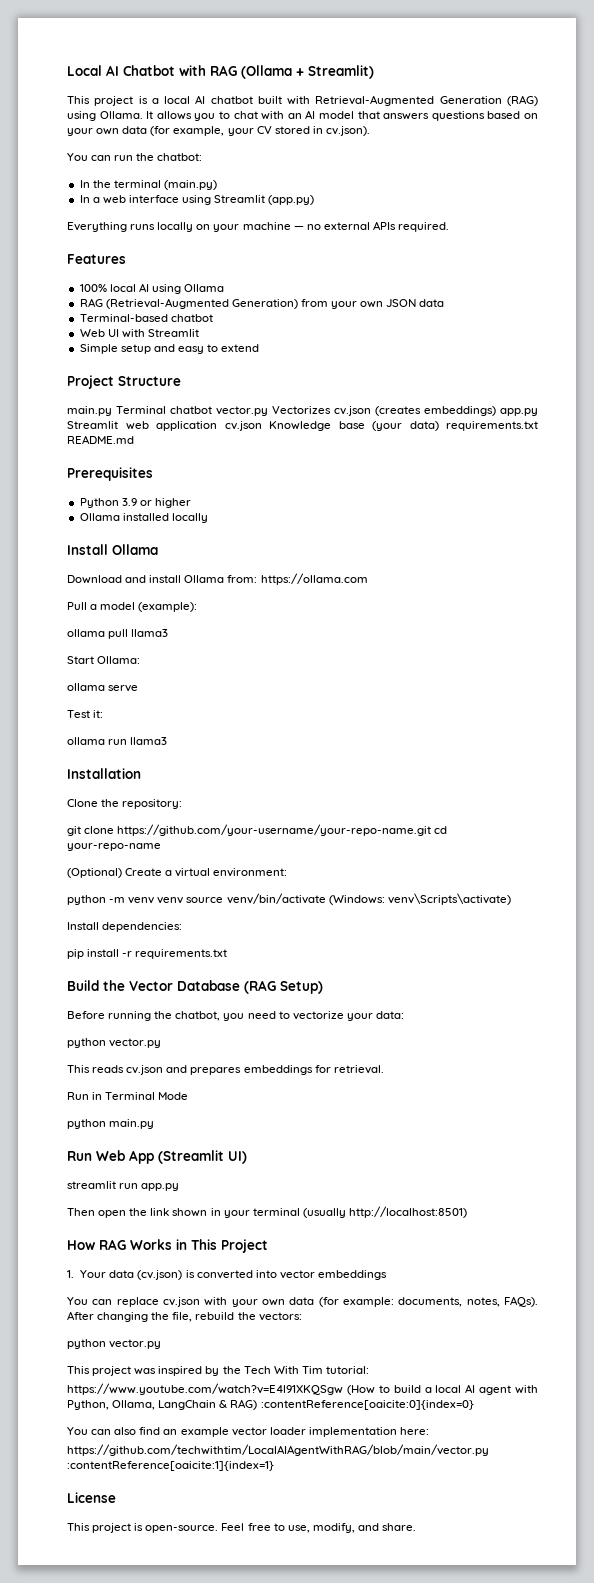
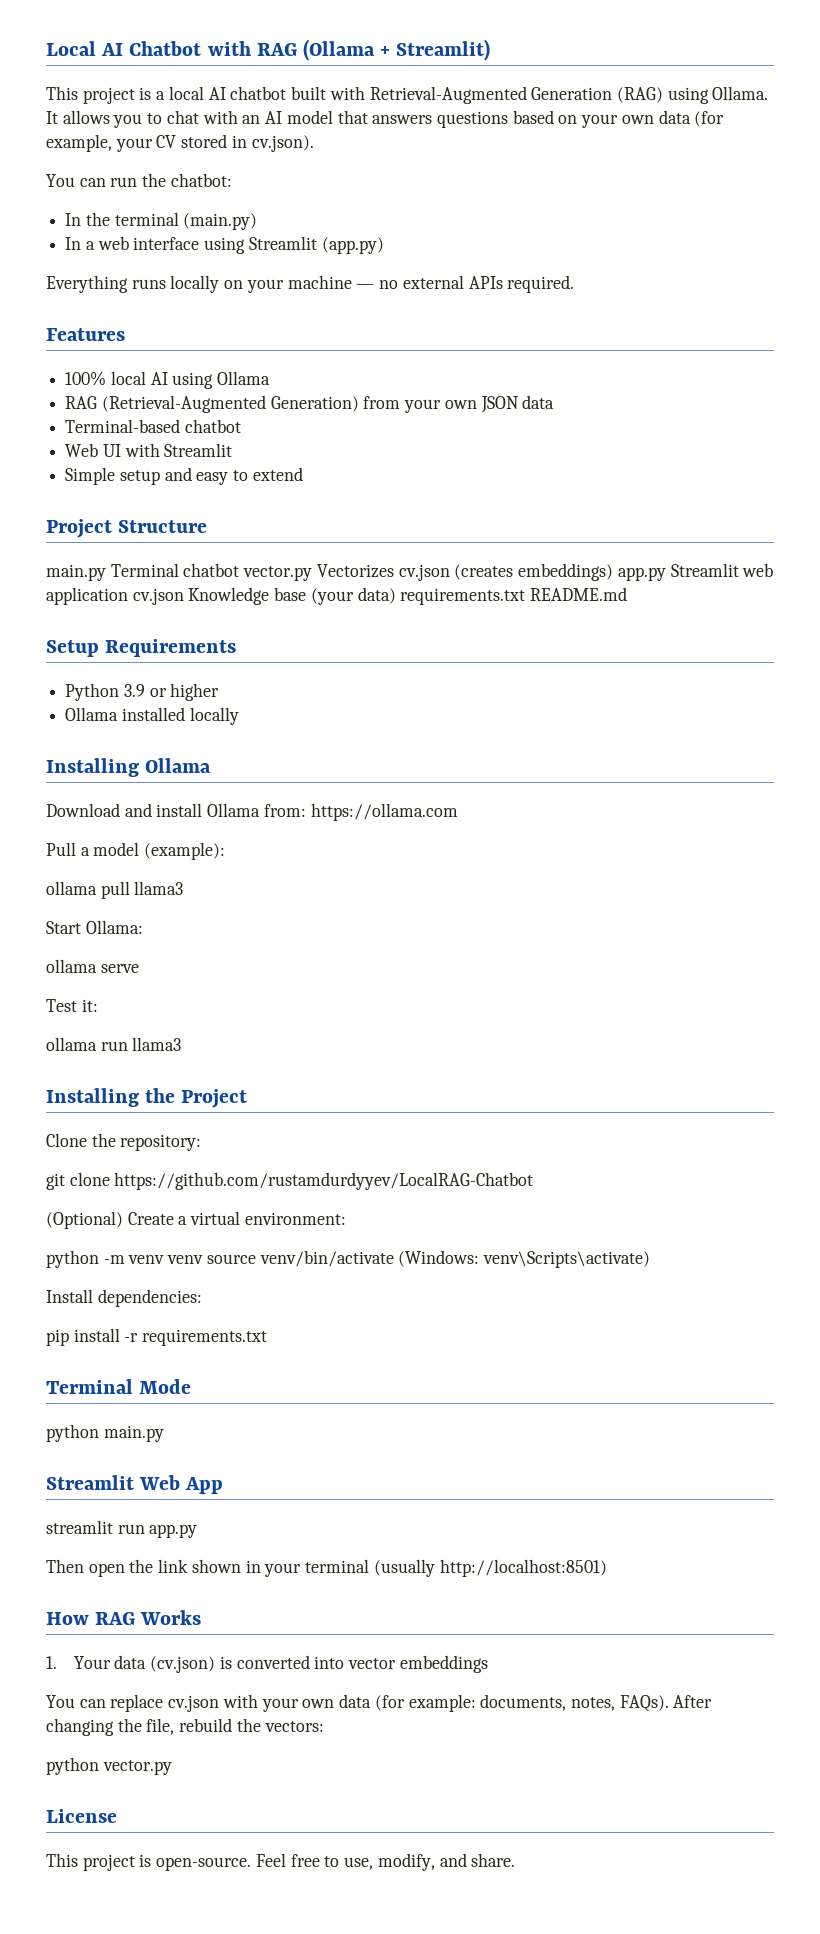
- Prerequisites
+ Setup Requirements
- Install Ollama
+ Installing Ollama
- Installation
+ Installing the Project
- git clone https://github.com/your-username/your-repo-name.git cd your-repo-name
+ git clone https://github.com/rustamdurdyyev/LocalRAG-Chatbot
- Build the Vector Database (RAG Setup)
- Before running the chatbot, you need to vectorize your data:
- python vector.py
- This reads cv.json and prepares embeddings for retrieval.
- Run in Terminal Mode
+ Terminal Mode
- Run Web App (Streamlit UI)
+ Streamlit Web App
- How RAG Works in This Project
+ How RAG Works
- This project was inspired by the Tech With Tim tutorial:
- https://www.youtube.com/watch?v=E4l91XKQSgw (How to build a local AI agent with Python, Ollama, LangChain & RAG) :contentReference[oaicite:0]{index=0}
- You can also find an example vector loader implementation here:
- https://github.com/techwithtim/LocalAIAgentWithRAG/blob/main/vector.py :contentReference[oaicite:1]{index=1}

